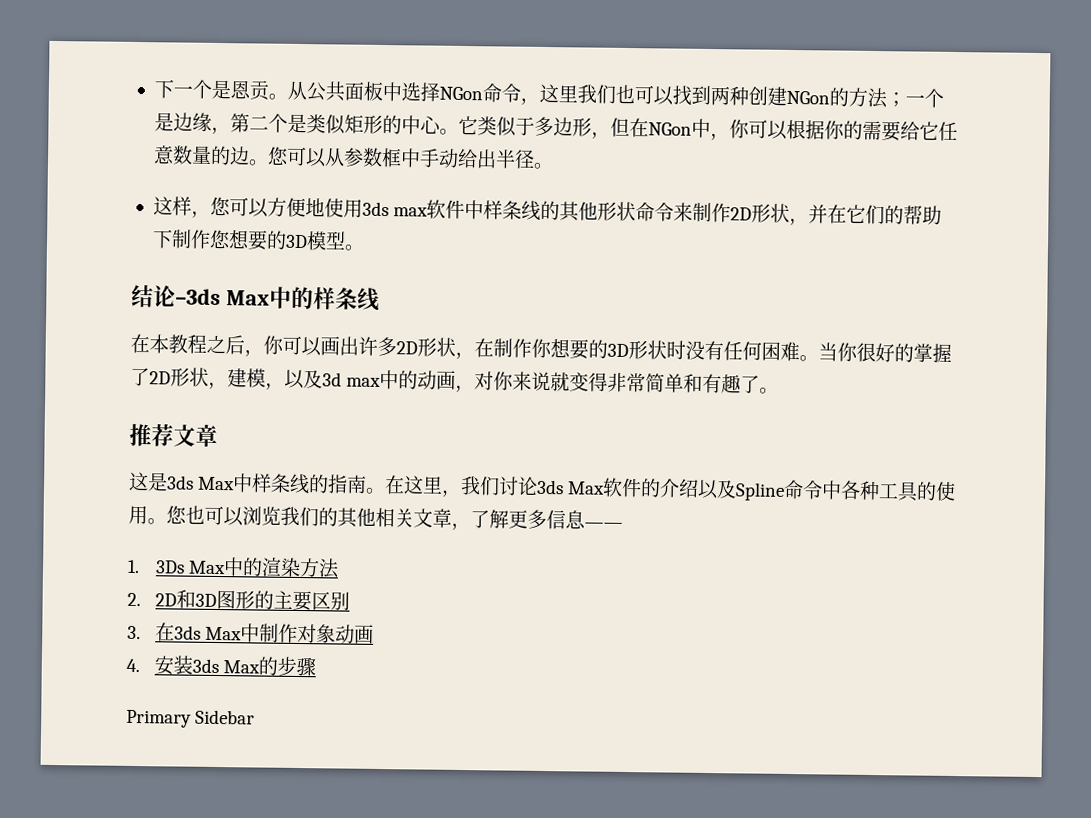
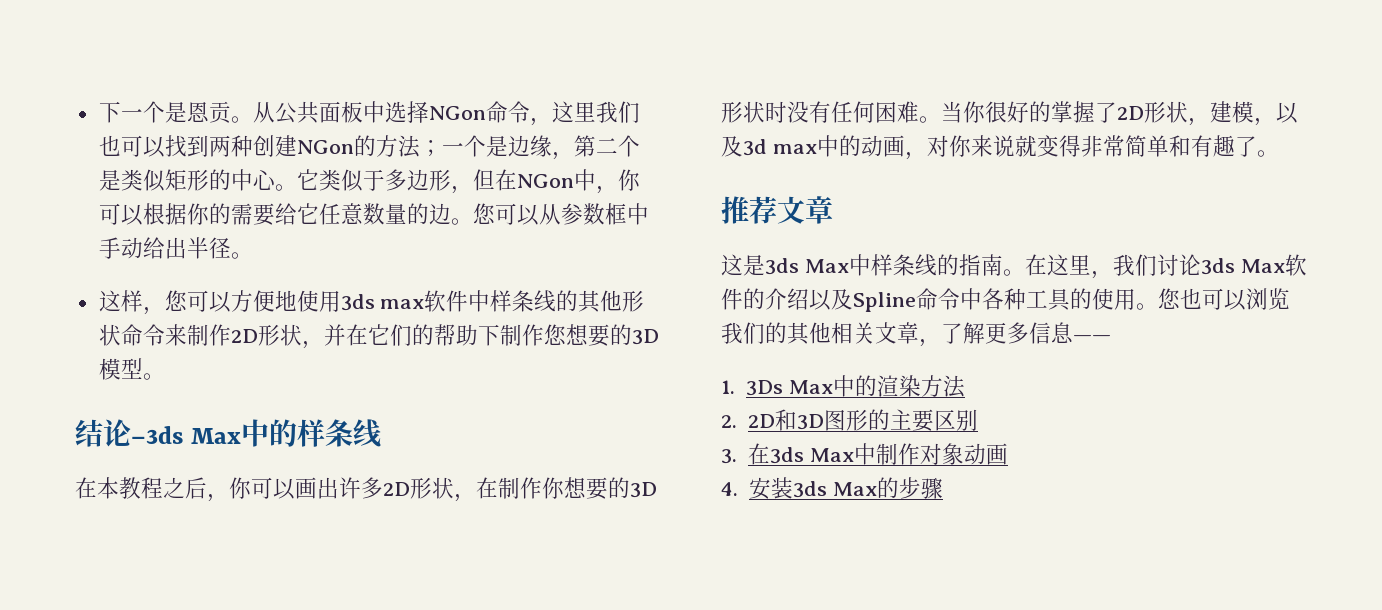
- Primary Sidebar

